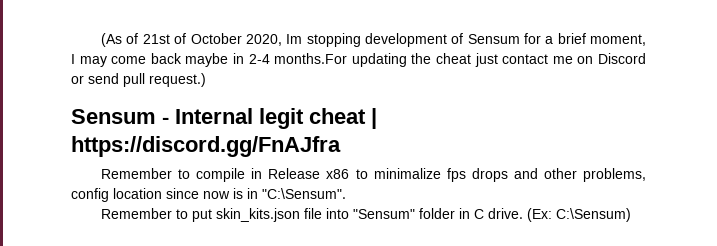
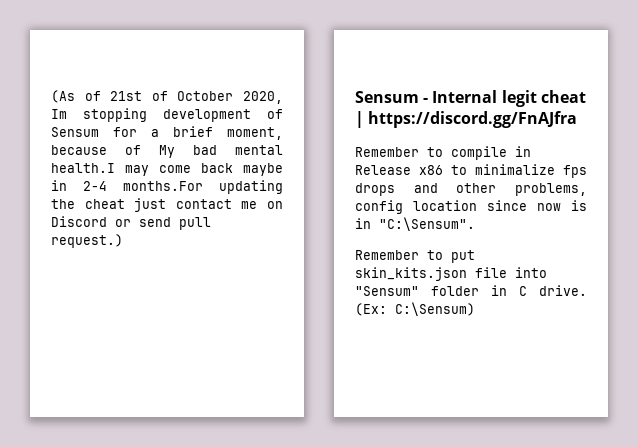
- (As of 21st of October 2020, Im stopping development of Sensum for a brief moment, I may come back maybe in 2-4 months.For updating the cheat just contact me on Discord or send pull request.)
+ (As of 21st of October 2020, Im stopping development of Sensum for a brief moment, because of My bad mental health.I may come back maybe in 2-4 months.For updating the cheat just contact me on Discord or send pull request.)

